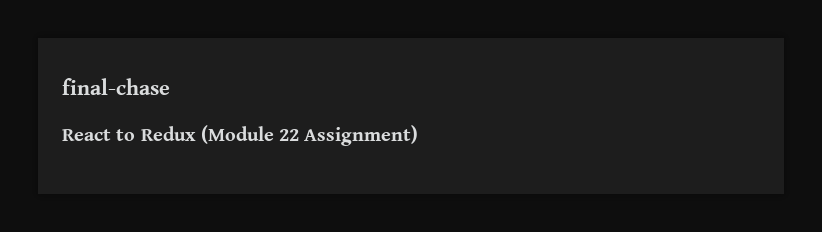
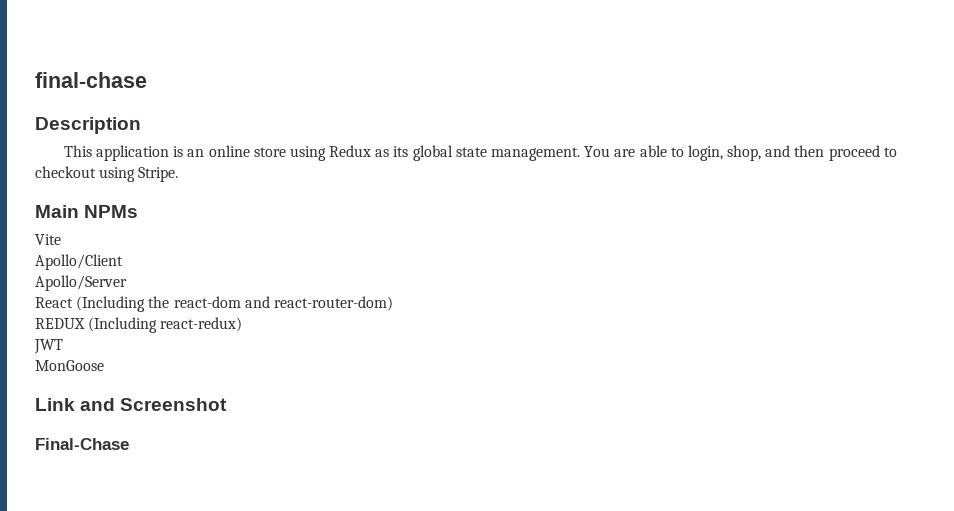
- React to Redux (Module 22 Assignment)
+ Description
+ This application is an online store using Redux as its global state management. You are able to login, shop, and then proceed to checkout using Stripe.
+ Main NPMs
+ Vite
+ Apollo/Client
+ Apollo/Server
+ React (Including the react-dom and react-router-dom)
+ REDUX (Including react-redux)
+ JWT
+ MonGoose
+ Link and Screenshot
+ Final-Chase

